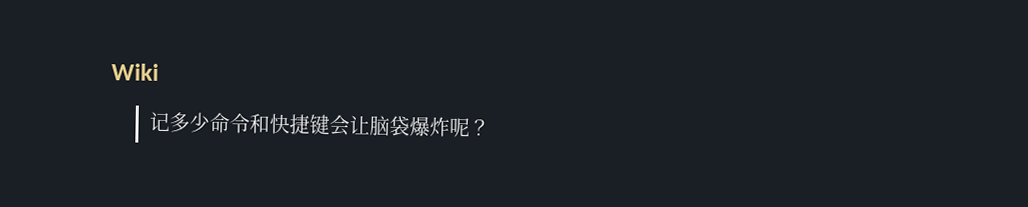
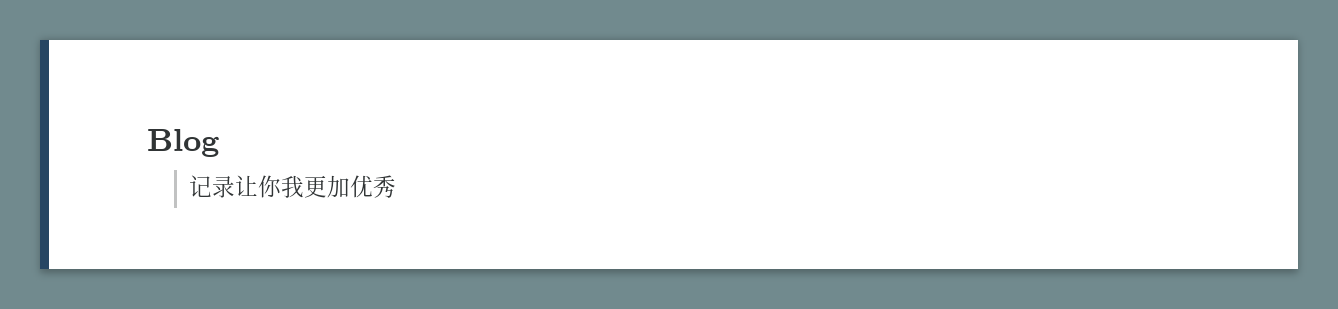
- Wiki
+ Blog
- 记多少命令和快捷键会让脑袋爆炸呢？
+ 记录让你我更加优秀

